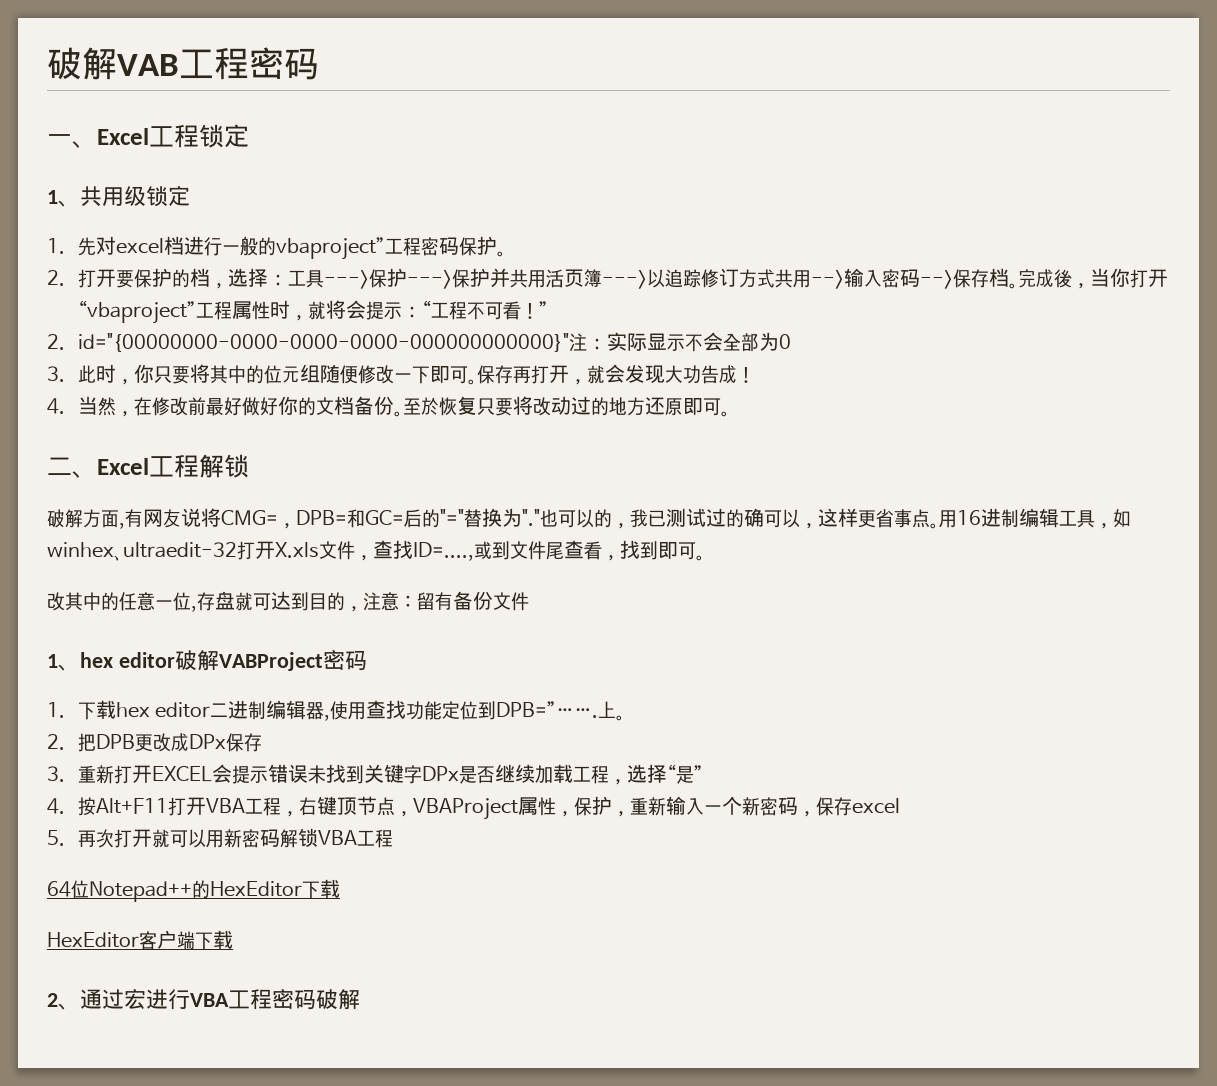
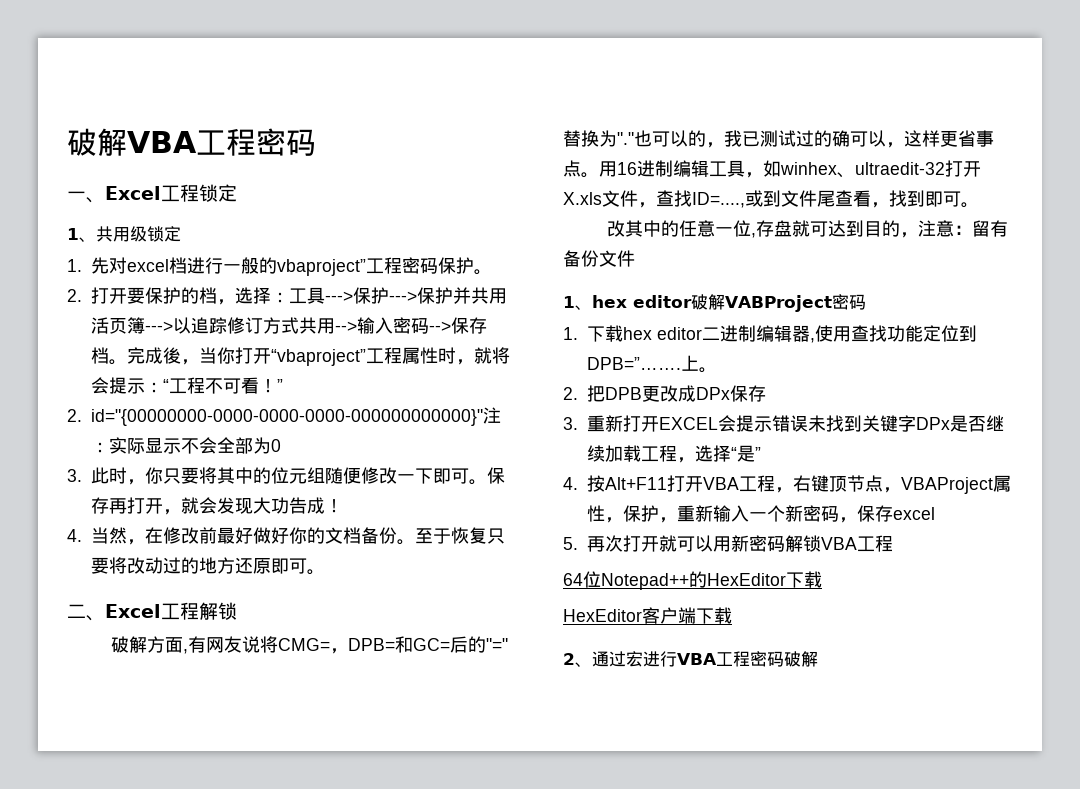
- 破解VAB工程密码
+ 破解VBA工程密码
- 至於恢复只要将改动过的地方还原即可。
+ 至于恢复只要将改动过的地方还原即可。

